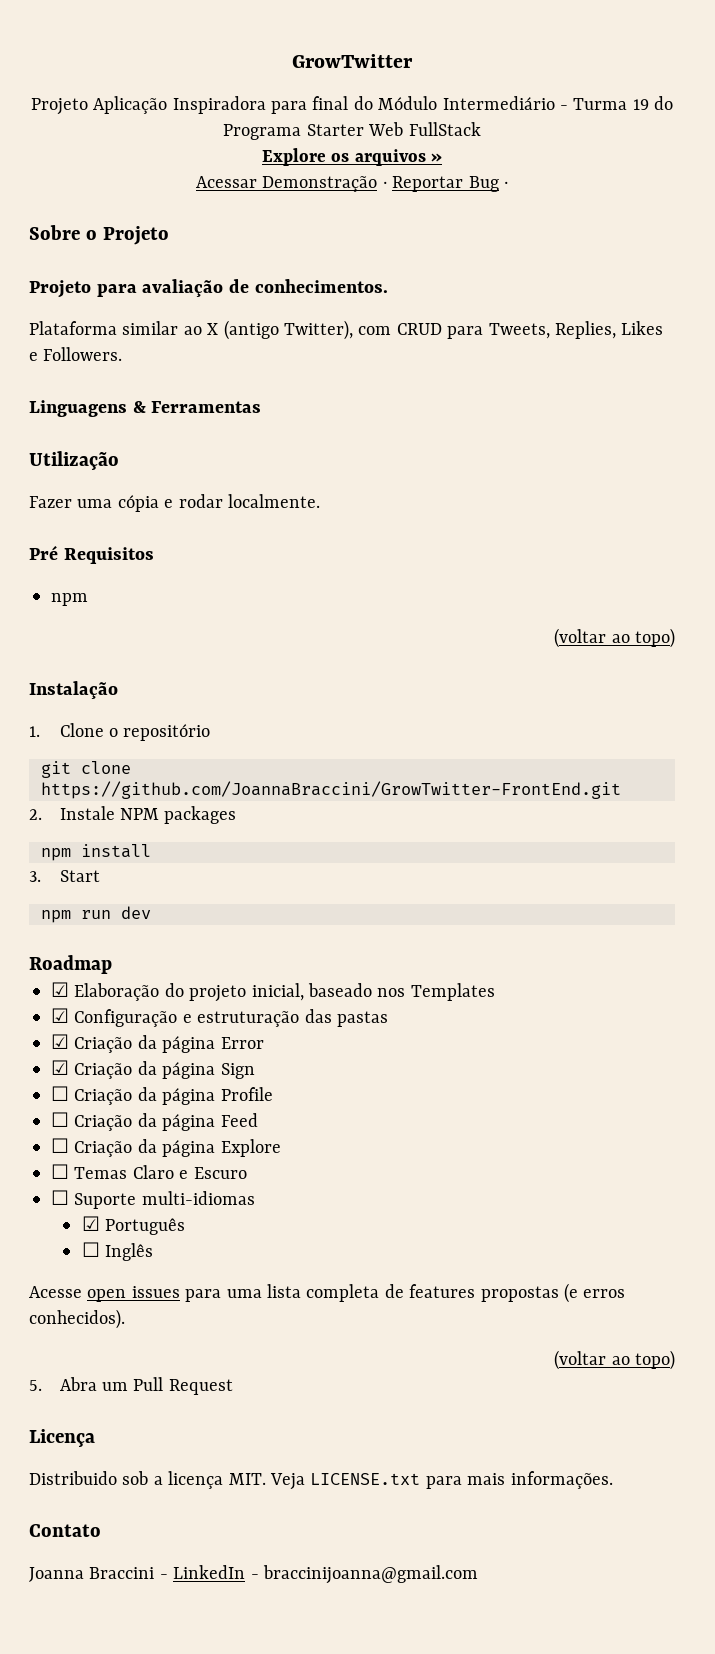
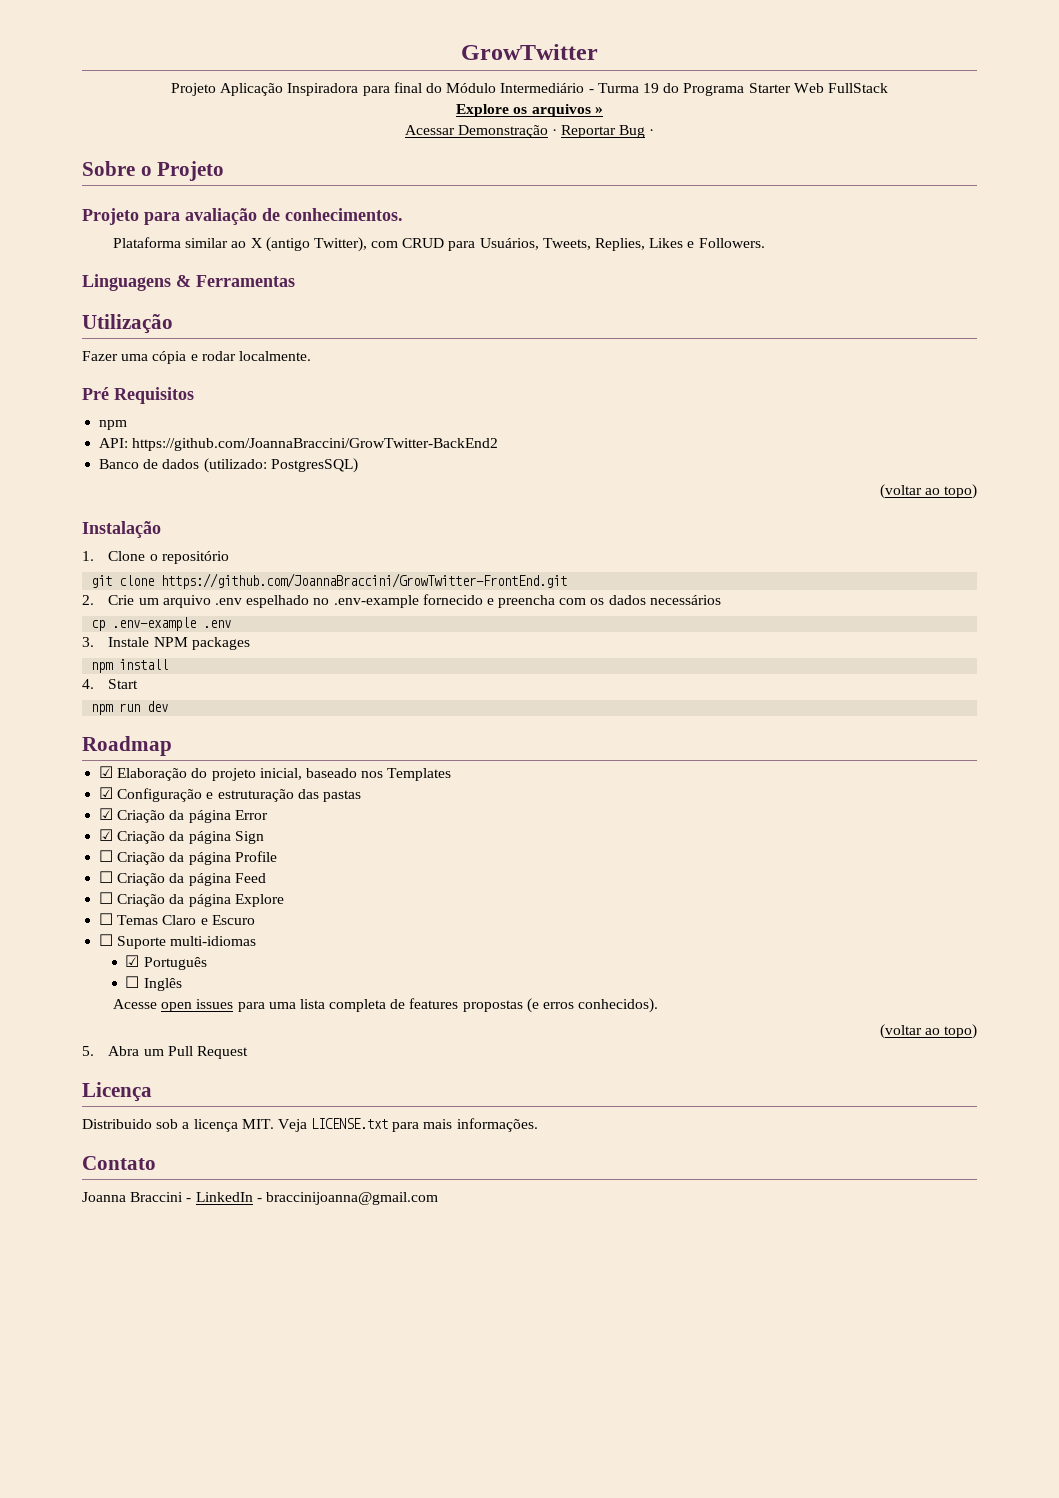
- Plataforma similar ao X (antigo Twitter), com CRUD para Tweets, Replies, Likes e Followers.
+ Plataforma similar ao X (antigo Twitter), com CRUD para Usuários, Tweets, Replies, Likes e Followers.
+ API: https://github.com/JoannaBraccini/GrowTwitter-BackEnd2
+ Banco de dados (utilizado: PostgresSQL)
- 2. Instale NPM packages
+ 2. Crie um arquivo .env espelhado no .env-example fornecido e preencha com os dados necessários
+ cp .env-example .env
+ 3. Instale NPM packages
- 3. Start
+ 4. Start

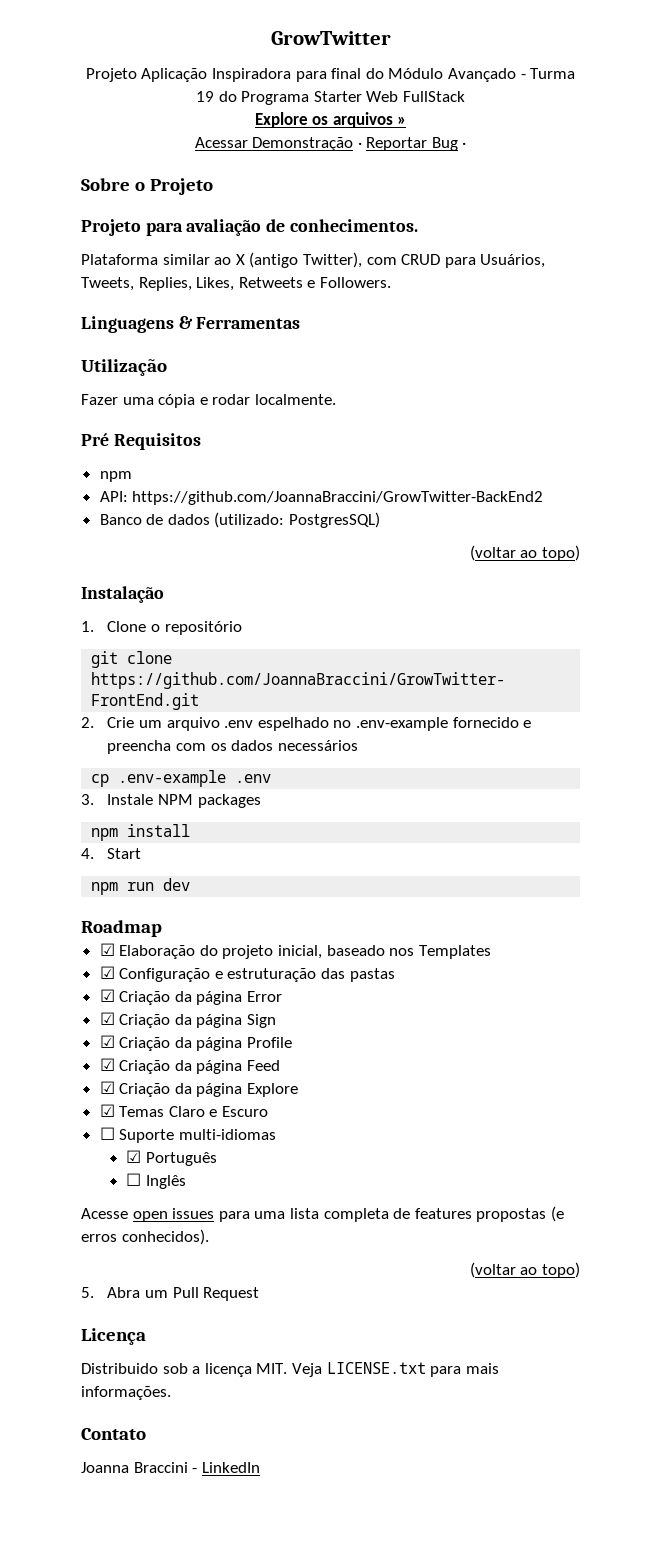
- Projeto Aplicação Inspiradora para final do Módulo Intermediário - Turma 19 do Programa Starter Web FullStack
+ Projeto Aplicação Inspiradora para final do Módulo Avançado - Turma 19 do Programa Starter Web FullStack
- Plataforma similar ao X (antigo Twitter), com CRUD para Usuários, Tweets, Replies, Likes e Followers.
+ Plataforma similar ao X (antigo Twitter), com CRUD para Usuários, Tweets, Replies, Likes, Retweets e Followers.
- ☐ Criação da página Profile
+ ☑ Criação da página Profile
- ☐ Criação da página Feed
+ ☑ Criação da página Feed
- ☐ Criação da página Explore
+ ☑ Criação da página Explore
- ☐ Temas Claro e Escuro
+ ☑ Temas Claro e Escuro
- Joanna Braccini - LinkedIn - braccinijoanna@gmail.com
+ Joanna Braccini - LinkedIn

